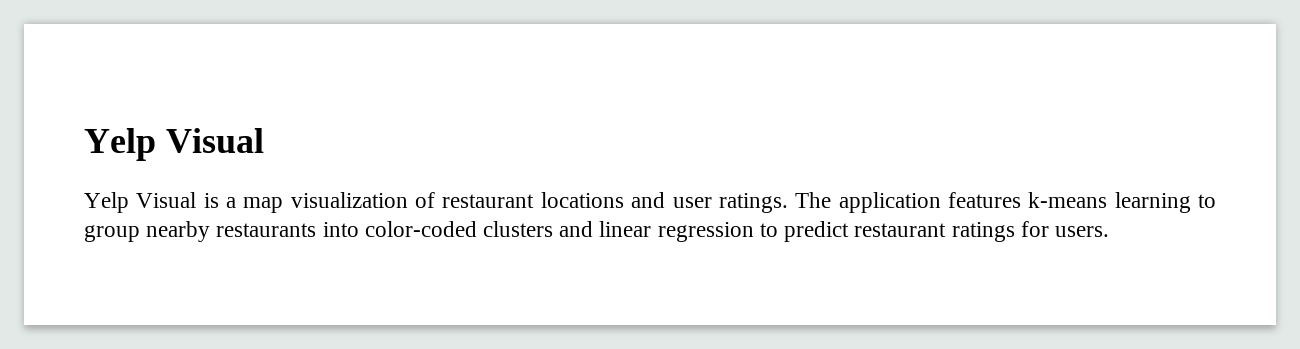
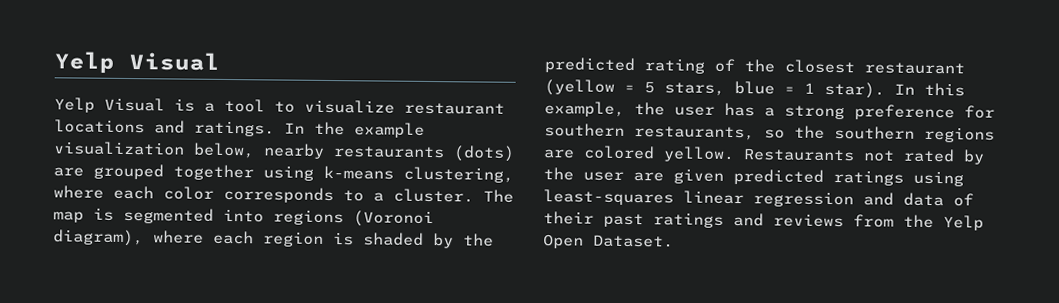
- Yelp Visual is a map visualization of restaurant locations and user ratings. The application features k-means learning to group nearby restaurants into color-coded clusters and linear regression to predict restaurant ratings for users.
+ Yelp Visual is a tool to visualize restaurant locations and ratings. In the example visualization below, nearby restaurants (dots) are grouped together using k-means clustering, where each color corresponds to a cluster. The map is segmented into regions (Voronoi diagram), where each region is shaded by the predicted rating of the closest restaurant (yellow = 5 stars, blue = 1 star). In this example, the user has a strong preference for southern restaurants, so the southern regions are colored yellow. Restaurants not rated by the user are given predicted ratings using least-squares linear regression and data of their past ratings and reviews from the Yelp Open Dataset.

